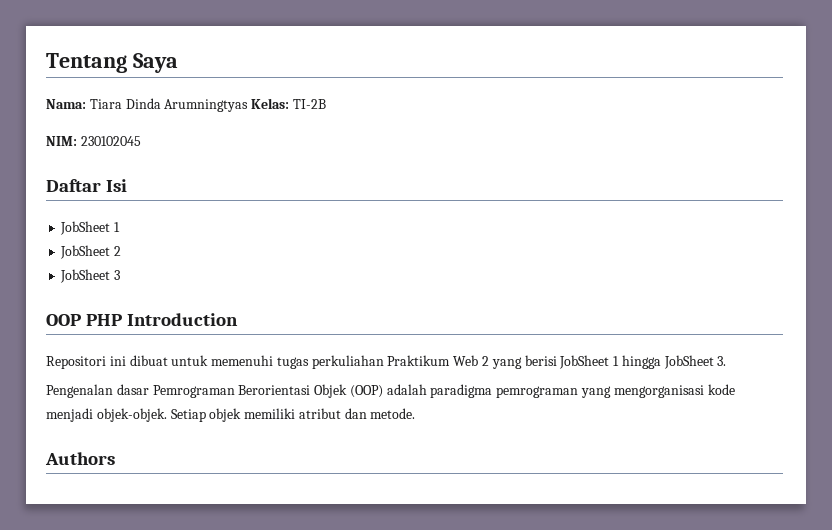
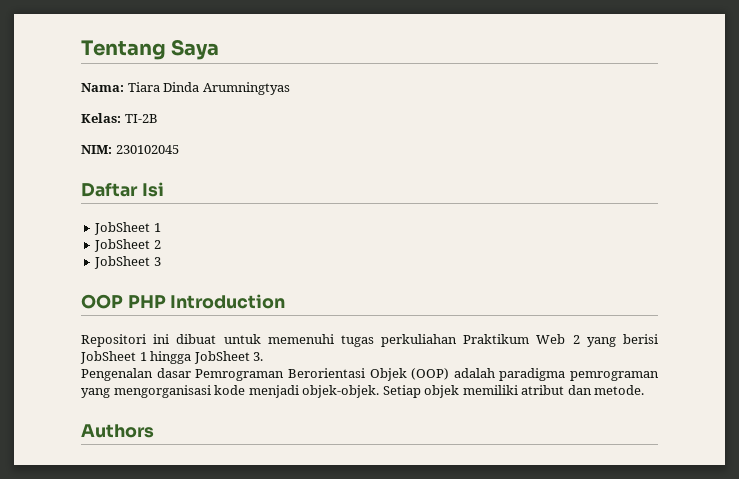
- Nama: Tiara Dinda Arumningtyas Kelas: TI-2B
+ Nama: Tiara Dinda Arumningtyas
+ Kelas: TI-2B

